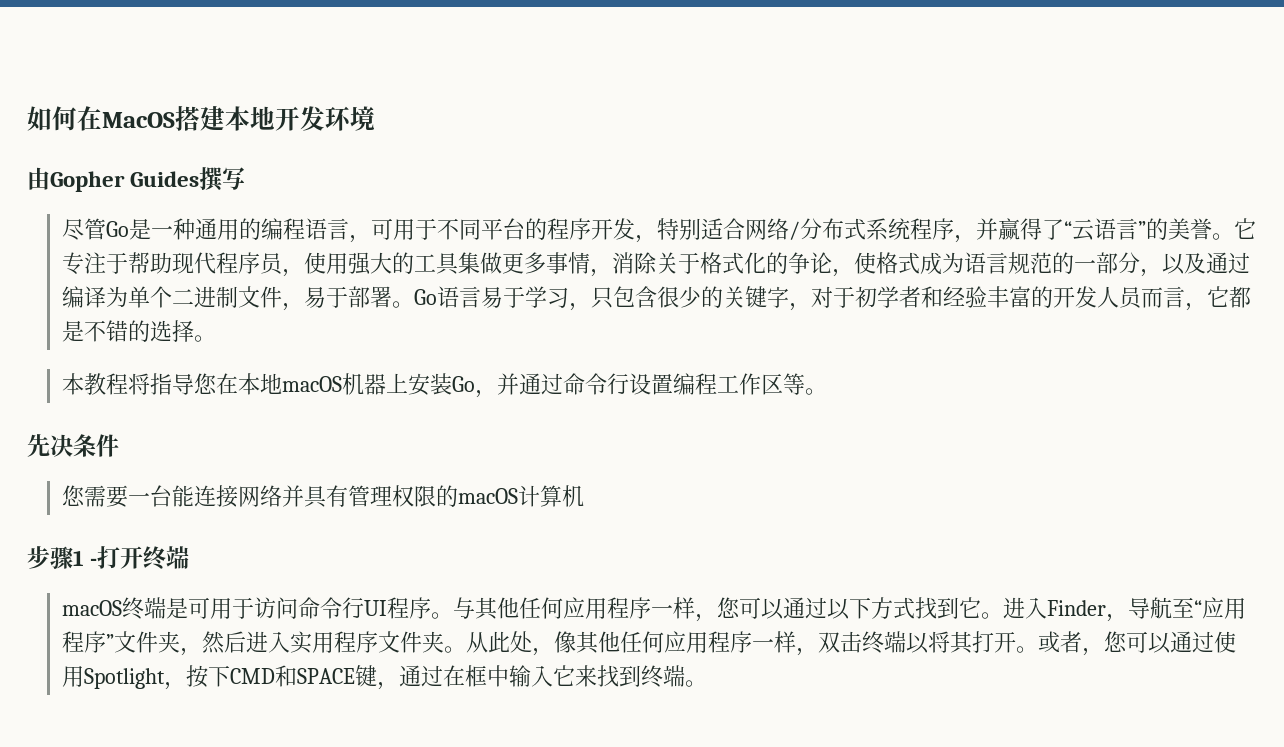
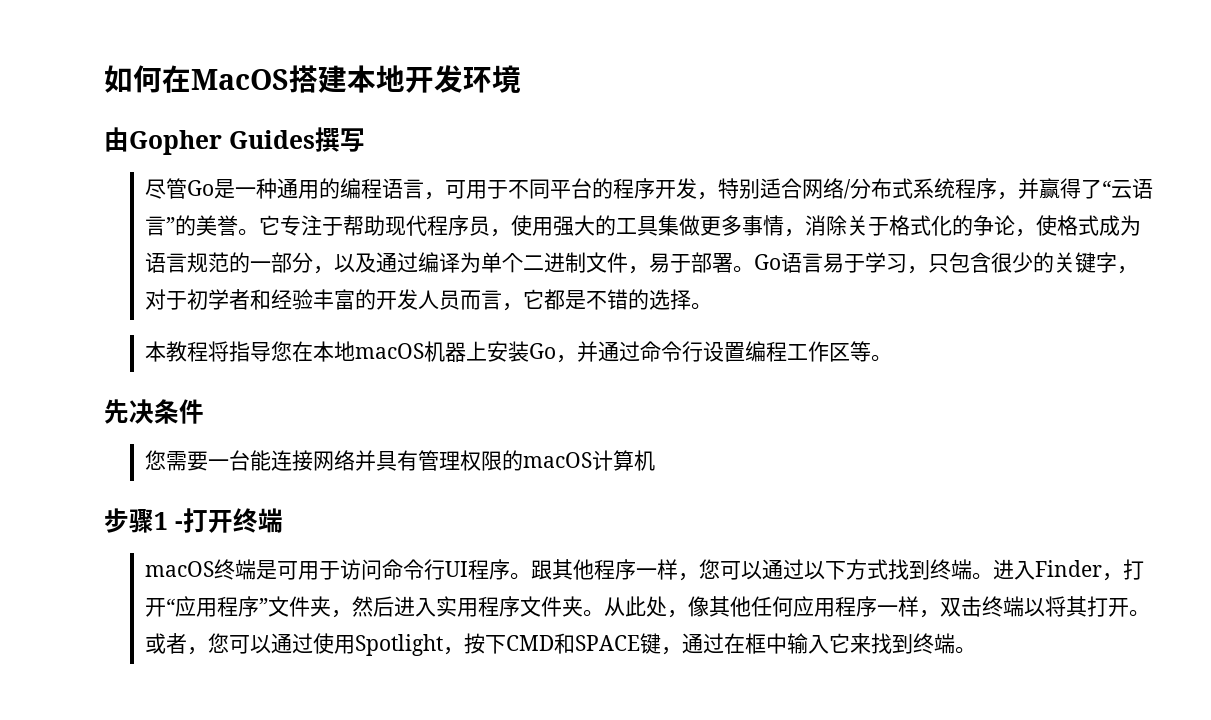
- 与其他任何应用程序一样，您可以通过以下方式找到它。
+ 跟其他程序一样，您可以通过以下方式找到终端。
- 进入Finder，导航至“应用程序”文件夹，然后进入实用程序文件夹。
+ 进入Finder，打开“应用程序”文件夹，然后进入实用程序文件夹。

